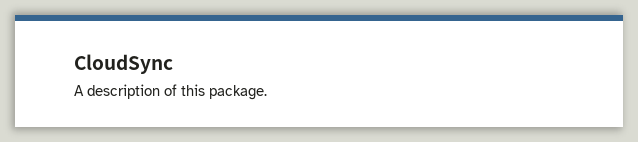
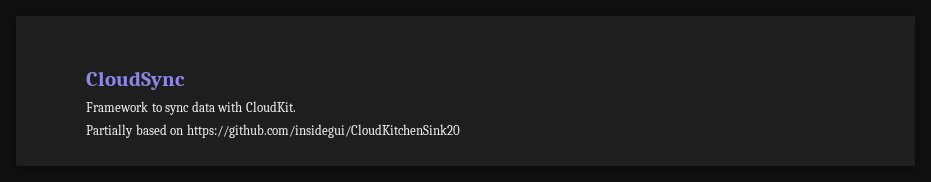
- A description of this package.
+ Framework to sync data with CloudKit.
+ Partially based on https://github.com/insidegui/CloudKitchenSink20

